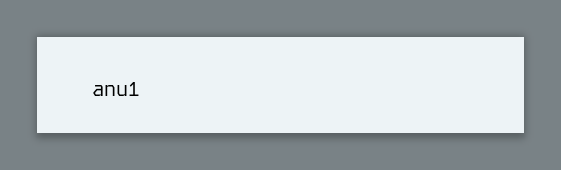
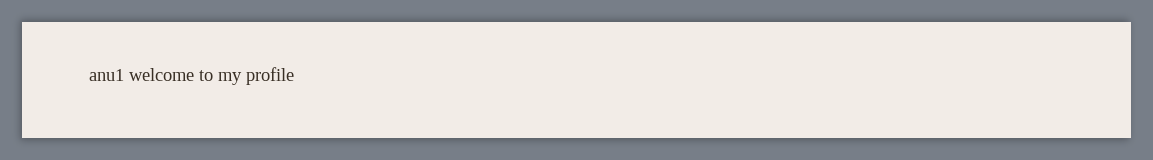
- anu1
+ anu1 welcome to my profile

